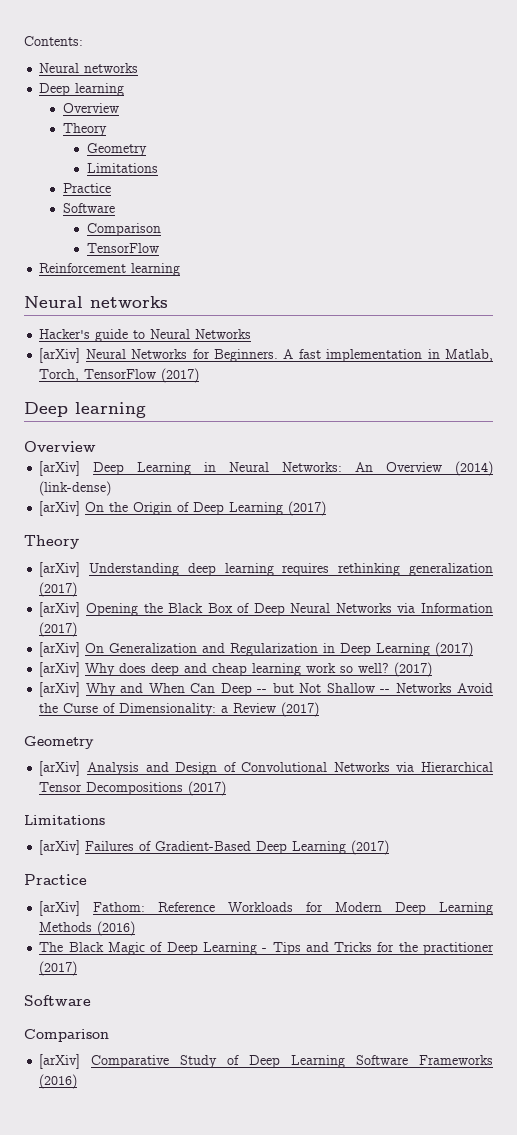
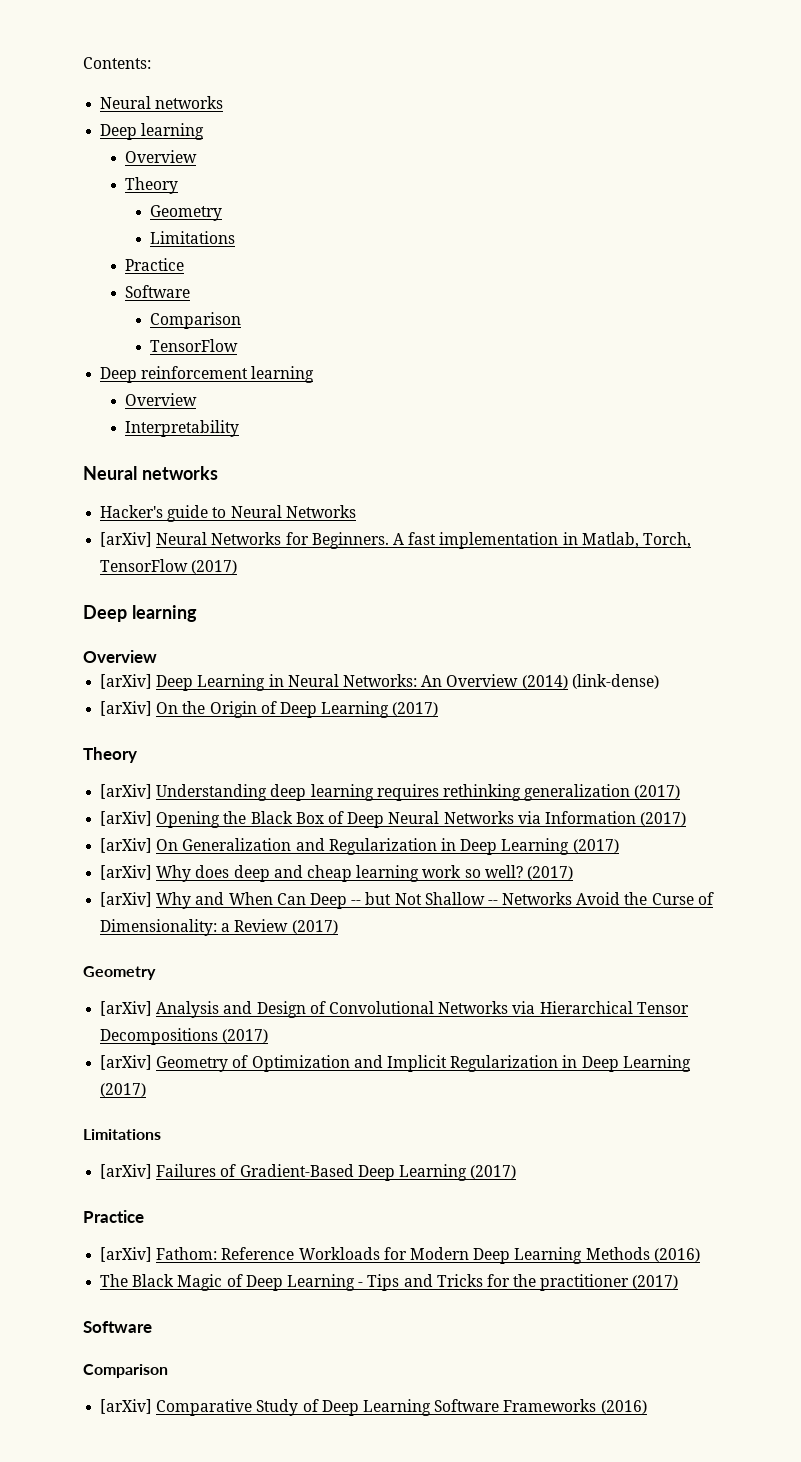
- Reinforcement learning
+ Deep reinforcement learning
+ Overview
+ Interpretability
+ [arXiv] Geometry of Optimization and Implicit Regularization in Deep Learning (2017)

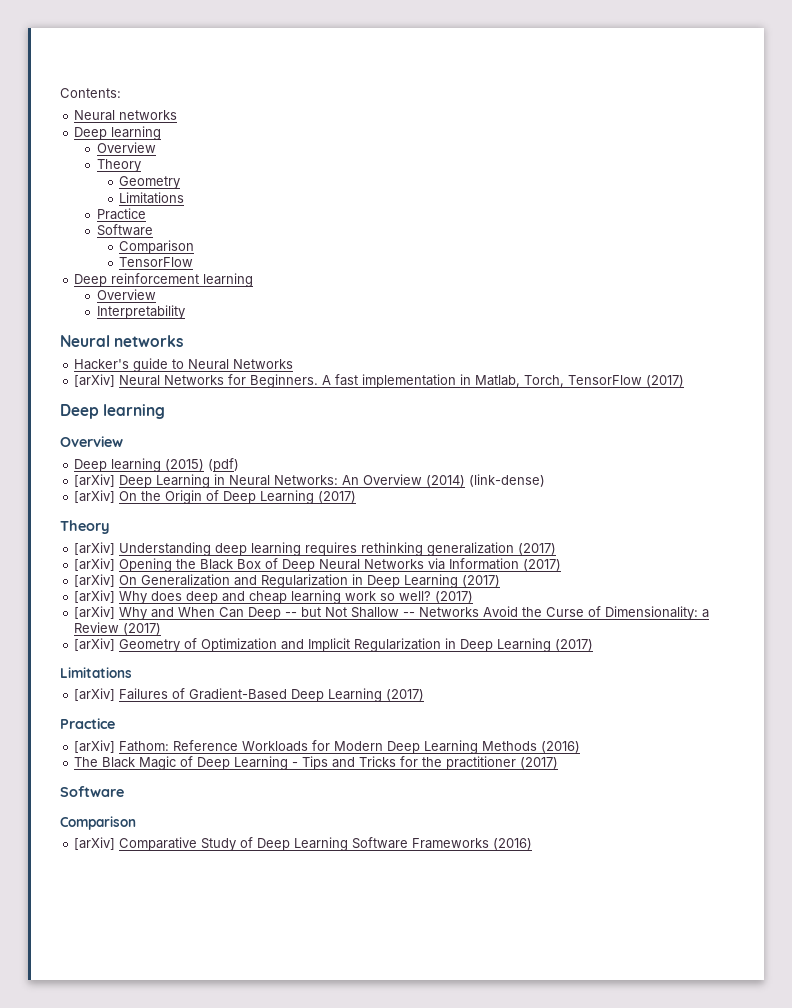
+ Deep learning (2015) (pdf)
  [arXiv] Why and When Can Deep -- but Not Shallow -- Networks Avoid the Curse of Dimensionality: a Review (2017)
- Geometry
- [arXiv] Analysis and Design of Convolutional Networks via Hierarchical Tensor Decompositions (2017)

